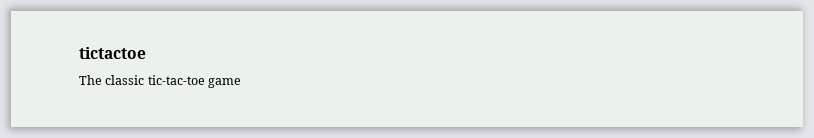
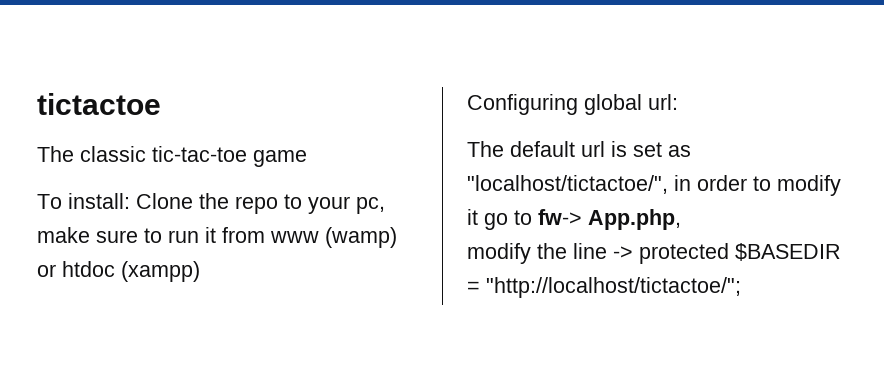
+ To install: Clone the repo to your pc, make sure to run it from www (wamp) or htdoc (xampp)
+ Configuring global url:
+ The default url is set as "localhost/tictactoe/", in order to modify it go to fw-> App.php,
+ modify the line -> protected $BASEDIR = "http://localhost/tictactoe/";

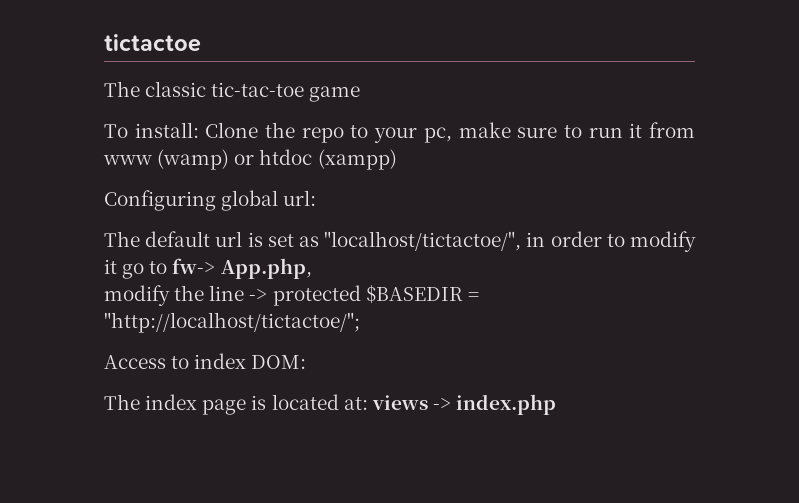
+ Access to index DOM:
+ The index page is located at: views -> index.php

